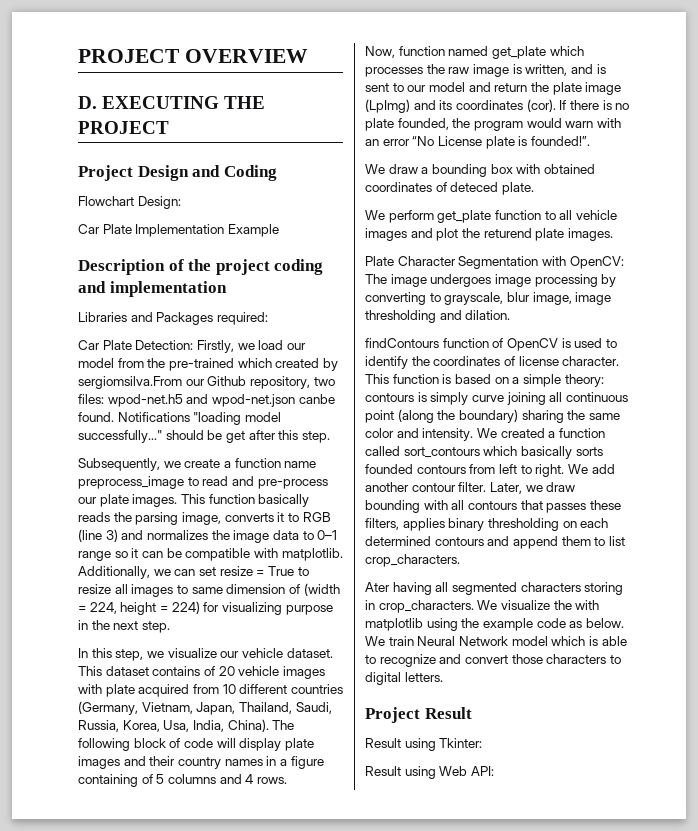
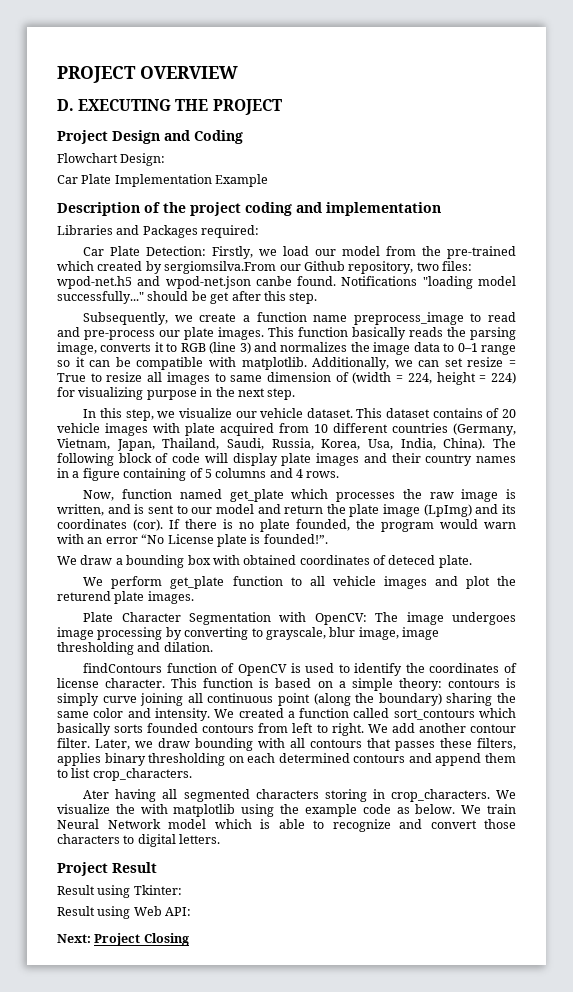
+ Next: Project Closing

